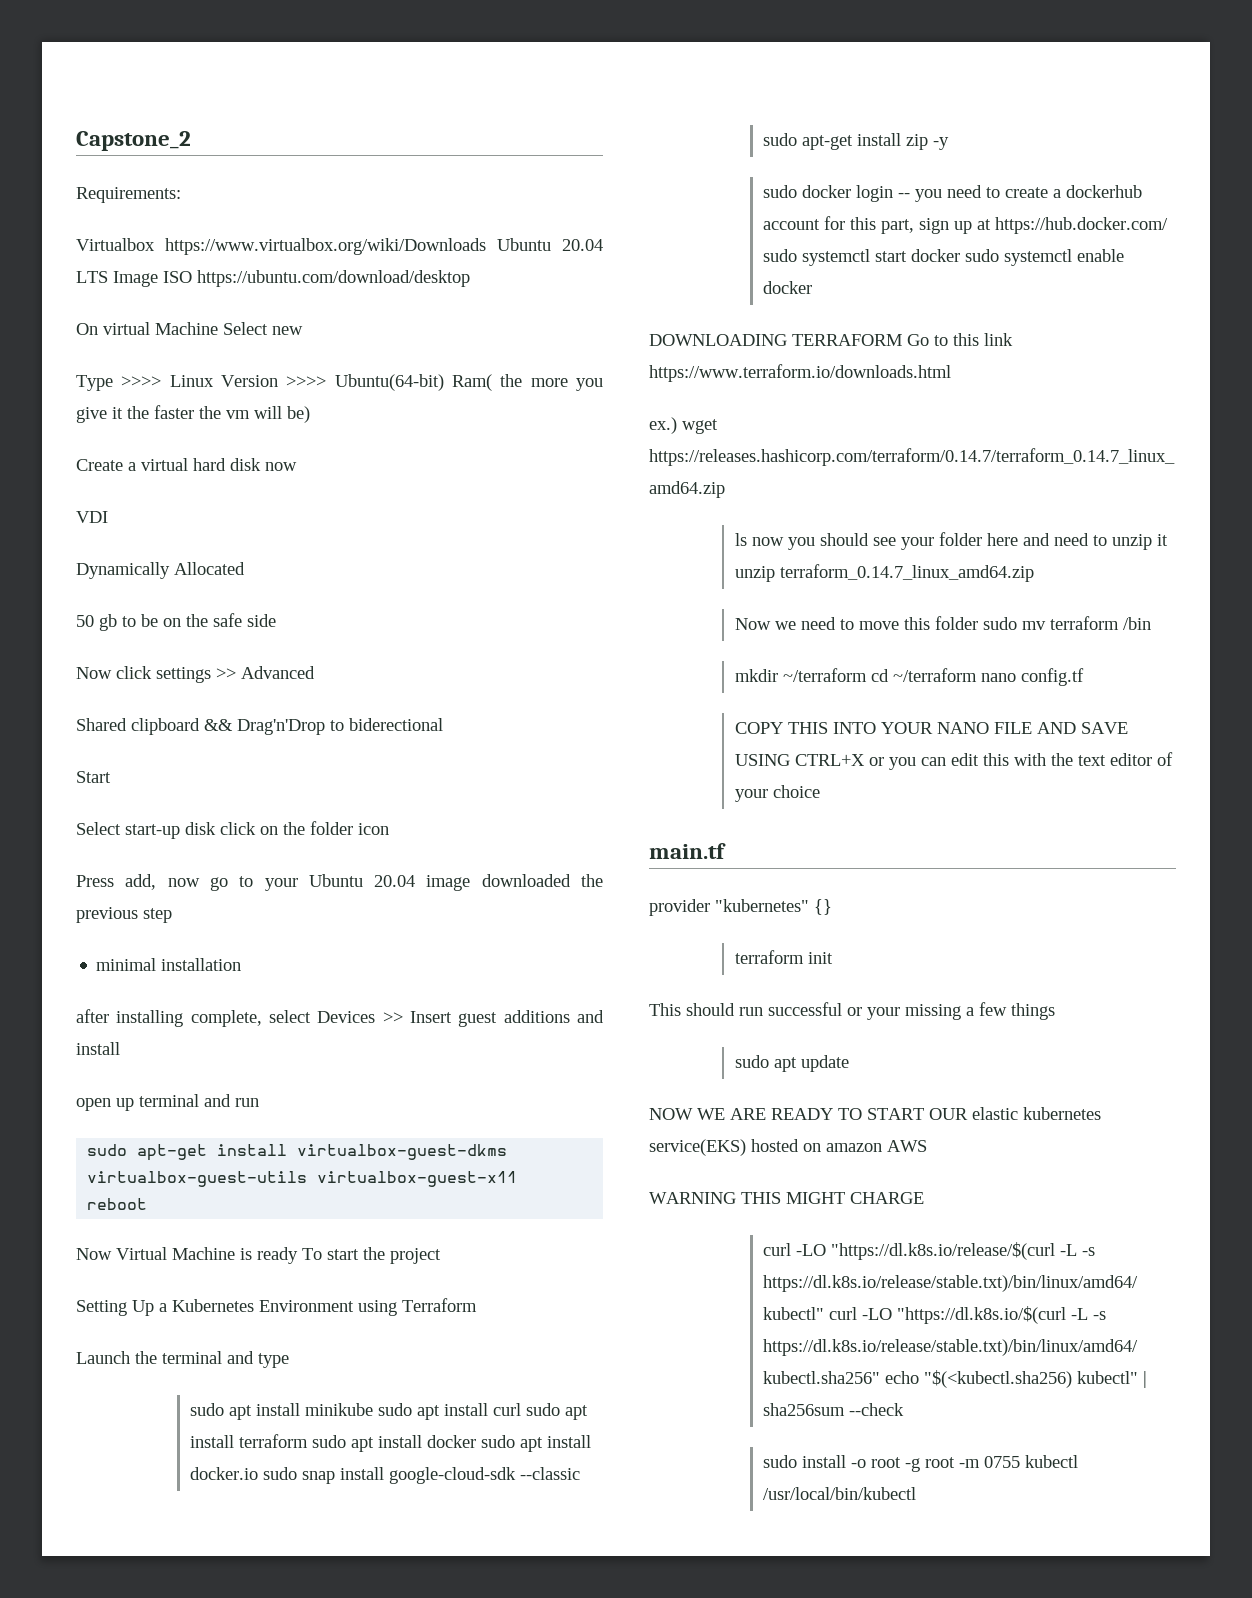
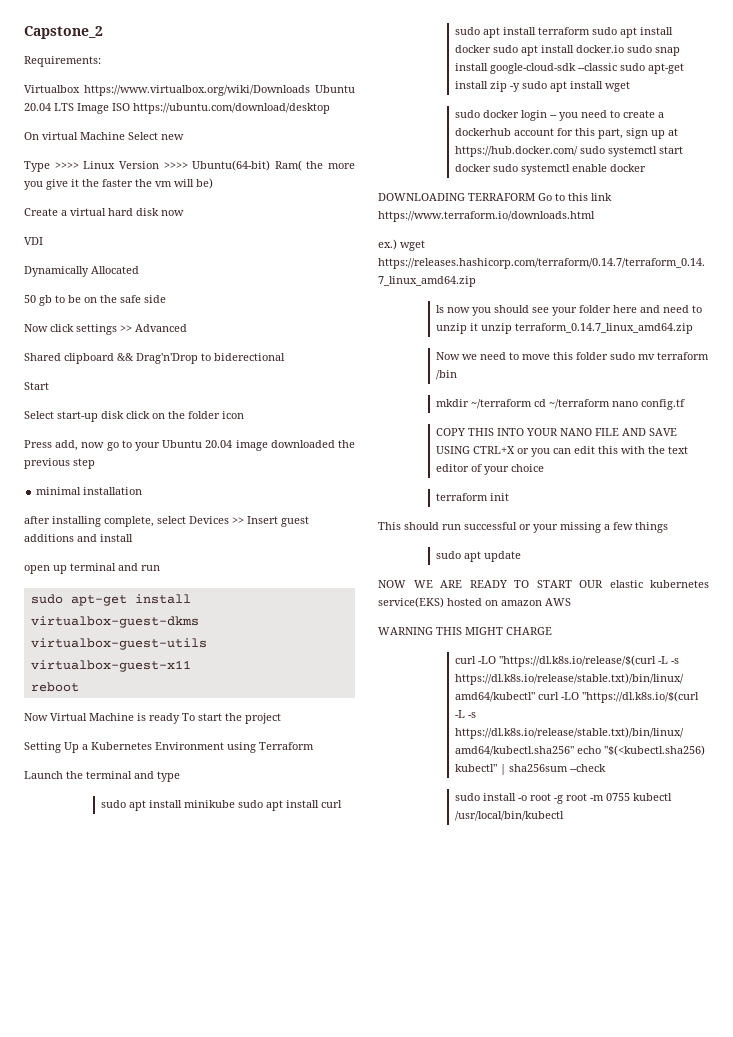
- sudo apt install minikube sudo apt install curl sudo apt install terraform sudo apt install docker sudo apt install docker.io sudo snap install google-cloud-sdk --classic sudo apt-get install zip -y
+ sudo apt install minikube sudo apt install curl sudo apt install terraform sudo apt install docker sudo apt install docker.io sudo snap install google-cloud-sdk --classic sudo apt-get install zip -y sudo apt install wget
- main.tf
- provider "kubernetes" {}

